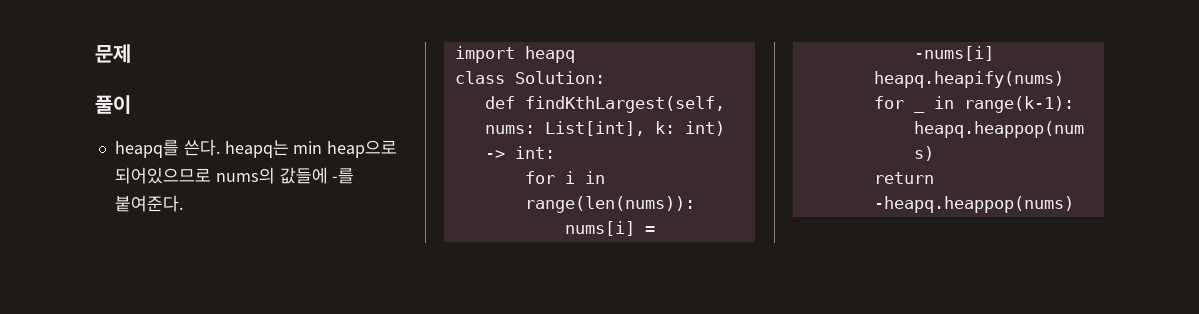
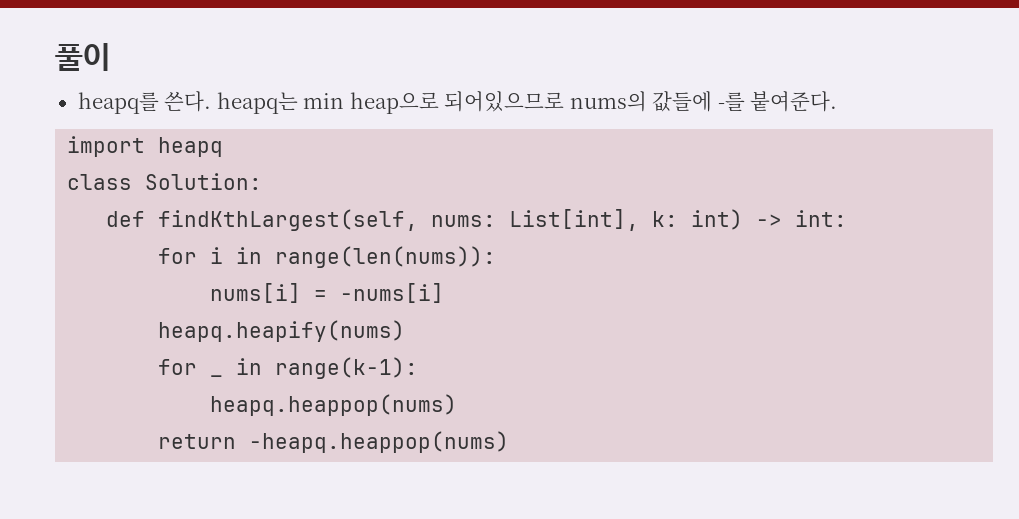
- 문제

